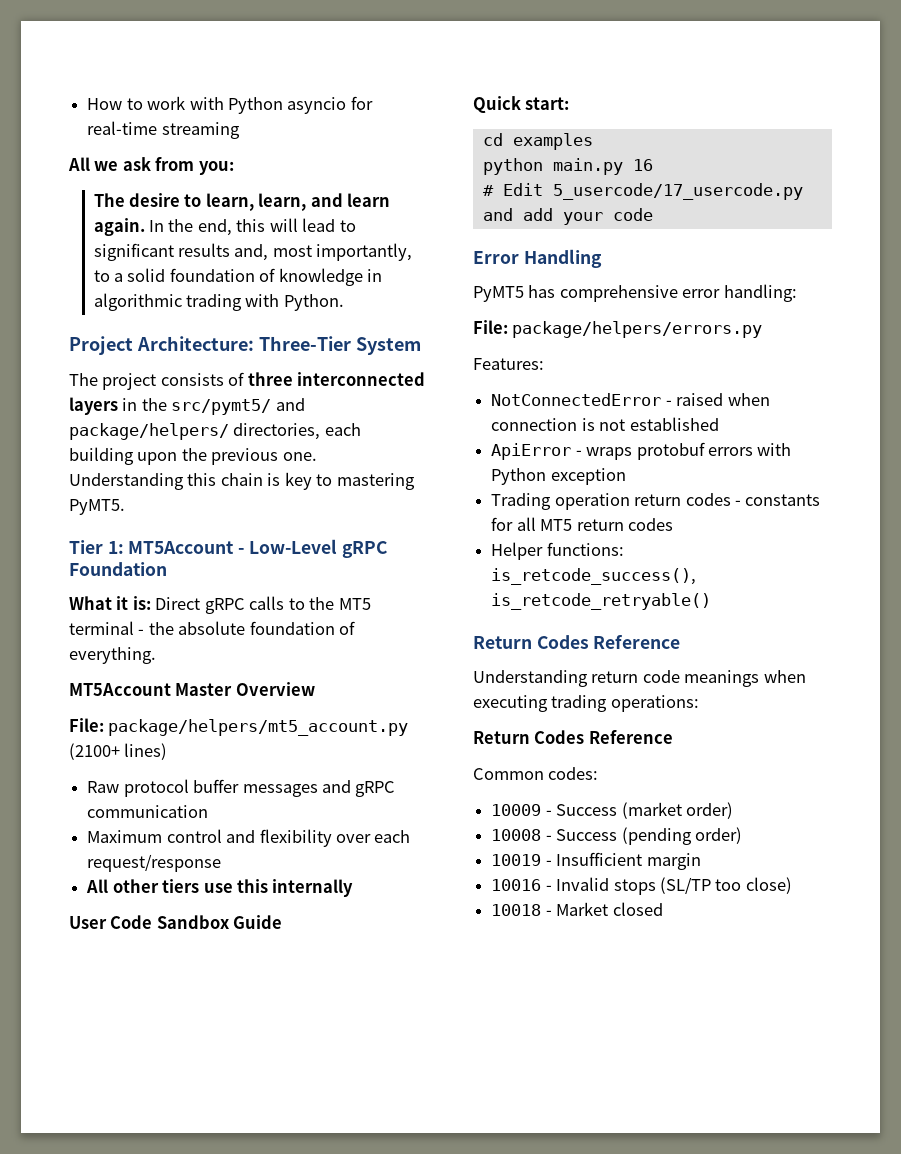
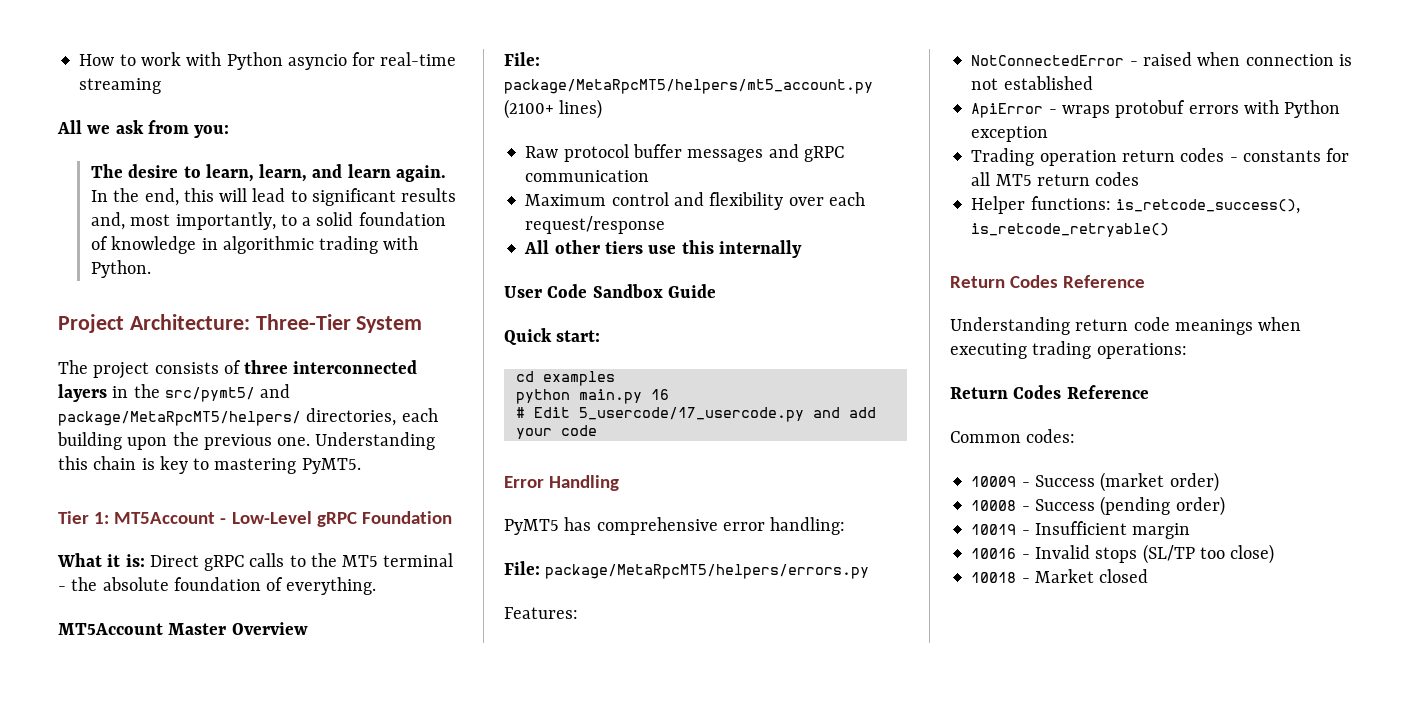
- The project consists of three interconnected layers in the src/pymt5/ and package/helpers/ directories, each building upon the previous one.
+ The project consists of three interconnected layers in the src/pymt5/ and package/MetaRpcMT5/helpers/ directories, each building upon the previous one.
- File: package/helpers/mt5_account.py (2100+ lines)
+ File: package/MetaRpcMT5/helpers/mt5_account.py (2100+ lines)
- File: package/helpers/errors.py
+ File: package/MetaRpcMT5/helpers/errors.py

